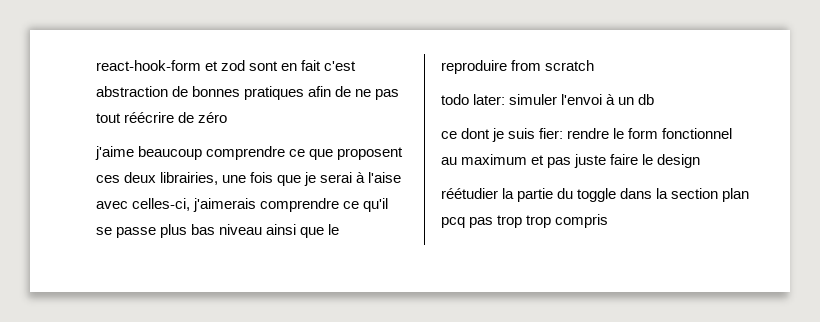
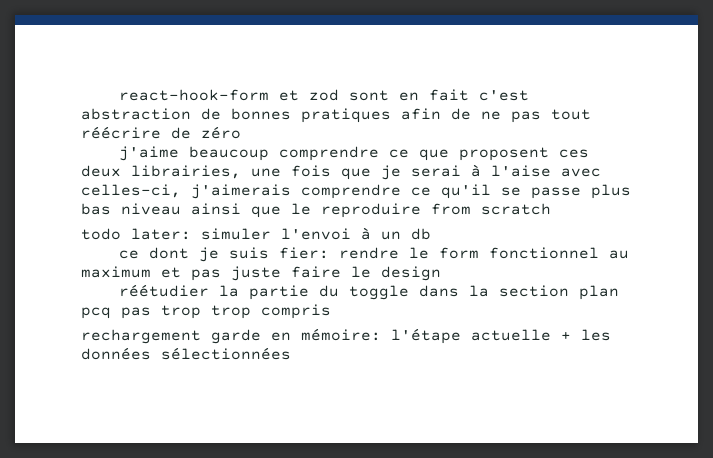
+ rechargement garde en mémoire: l'étape actuelle + les données sélectionnées

